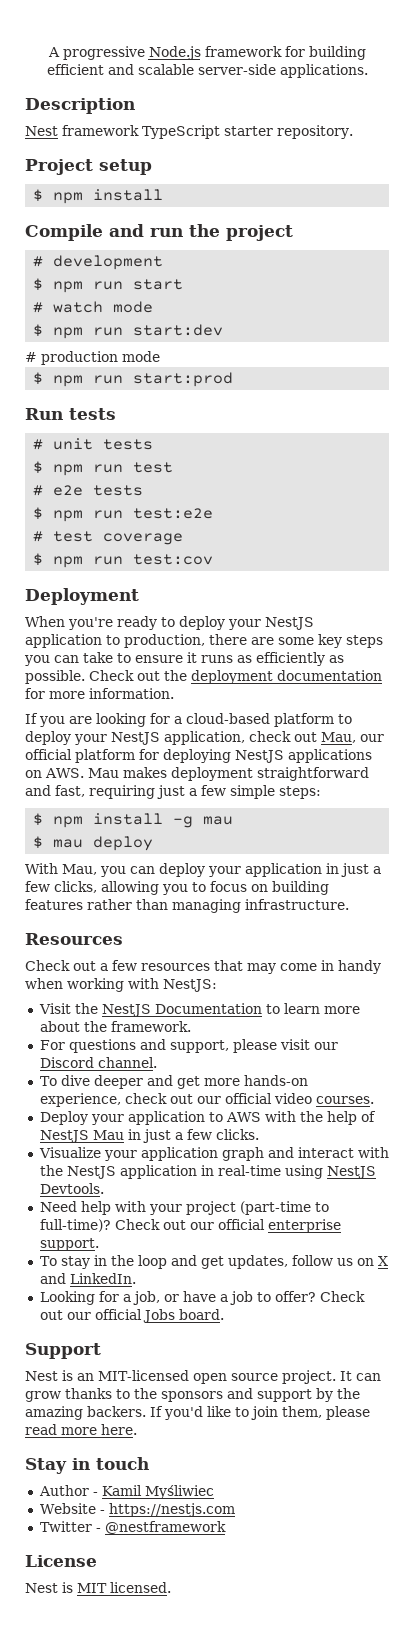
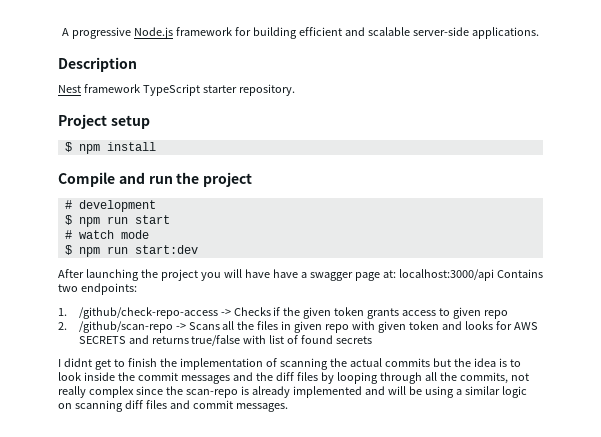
- # production mode
- $ npm run start:prod
- Run tests
- # unit tests
- $ npm run test
- # e2e tests
- $ npm run test:e2e
- # test coverage
- $ npm run test:cov
- Deployment
- When you're ready to deploy your NestJS application to production, there are some key steps you can take to ensure it runs as efficiently as possible. Check out the deployment documentation for more information.
- If you are looking for a cloud-based platform to deploy your NestJS application, check out Mau, our official platform for deploying NestJS applications on AWS. Mau makes deployment straightforward and fast, requiring just a few simple steps:
- $ npm install -g mau
- $ mau deploy
- With Mau, you can deploy your application in just a few clicks, allowing you to focus on building features rather than managing infrastructure.
- Resources
- Check out a few resources that may come in handy when working with NestJS:
- Visit the NestJS Documentation to learn more about the framework.
- For questions and support, please visit our Discord channel.
- To dive deeper and get more hands-on experience, check out our official video courses.
- Deploy your application to AWS with the help of NestJS Mau in just a few clicks.
- Visualize your application graph and interact with the NestJS application in real-time using NestJS Devtools.
- Need help with your project (part-time to full-time)? Check out our official enterprise support.
- To stay in the loop and get updates, follow us on X and LinkedIn.
- Looking for a job, or have a job to offer? Check out our official Jobs board.
- Support
- Nest is an MIT-licensed open source project. It can grow thanks to the sponsors and support by the amazing backers. If you'd like to join them, please read more here.
- Stay in touch
- Author - Kamil Myśliwiec
- Website - https://nestjs.com
- Twitter - @nestframework
- License
- Nest is MIT licensed.
+ After launching the project you will have have a swagger page at: localhost:3000/api Contains two endpoints:
+ 1. /github/check-repo-access -> Checks if the given token grants access to given repo
+ 2. /github/scan-repo -> Scans all the files in given repo with given token and looks for AWS SECRETS and returns true/false with list of found secrets
+ I didnt get to finish the implementation of scanning the actual commits but the idea is to look inside the commit messages and the diff files by looping through all the commits, not really complex since the scan-repo is already implemented and will be using a similar logic on scanning diff files and commit messages.

